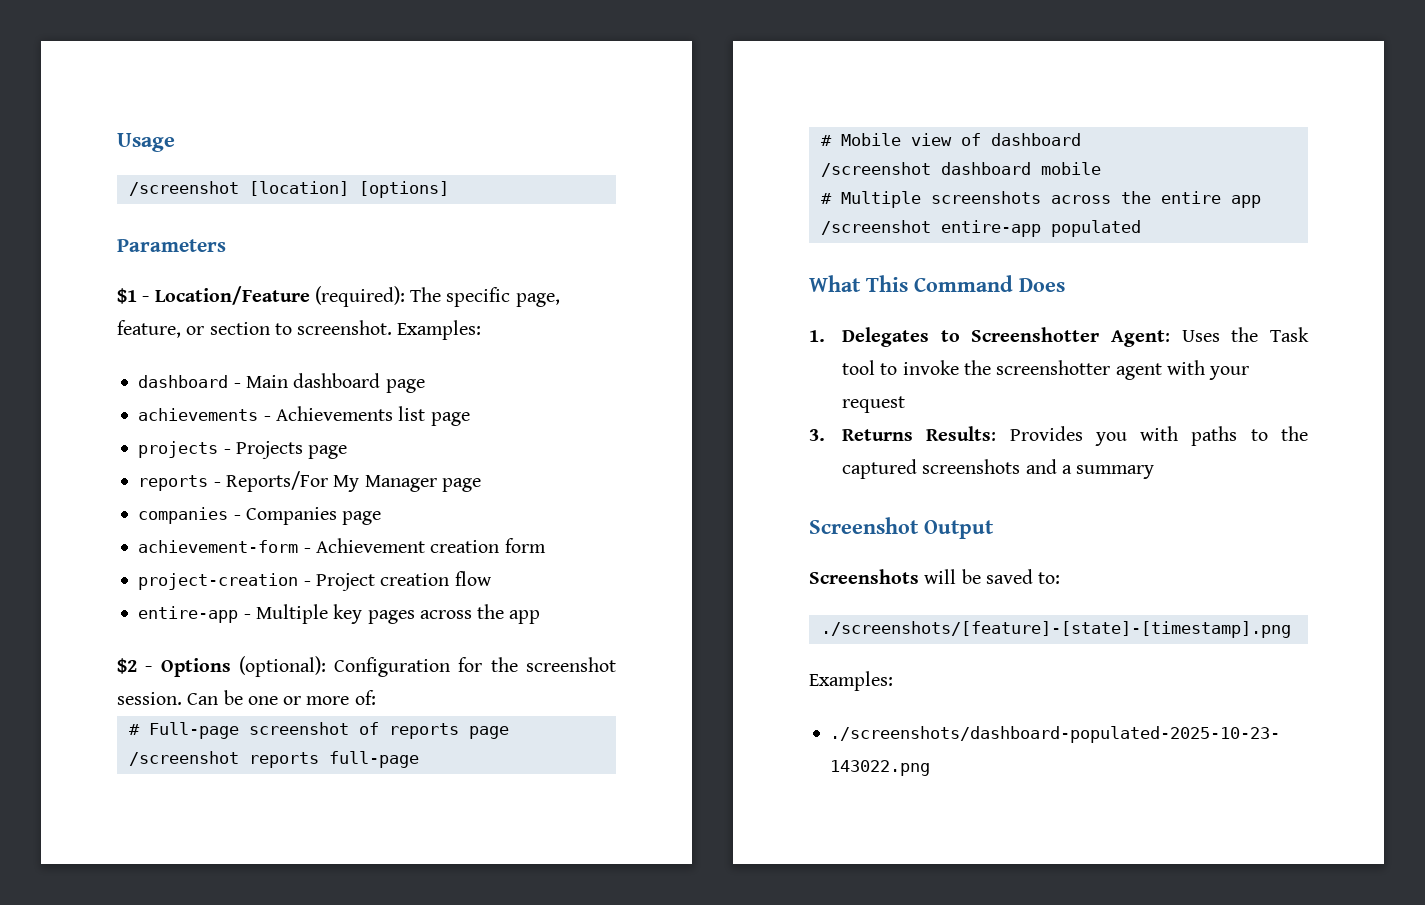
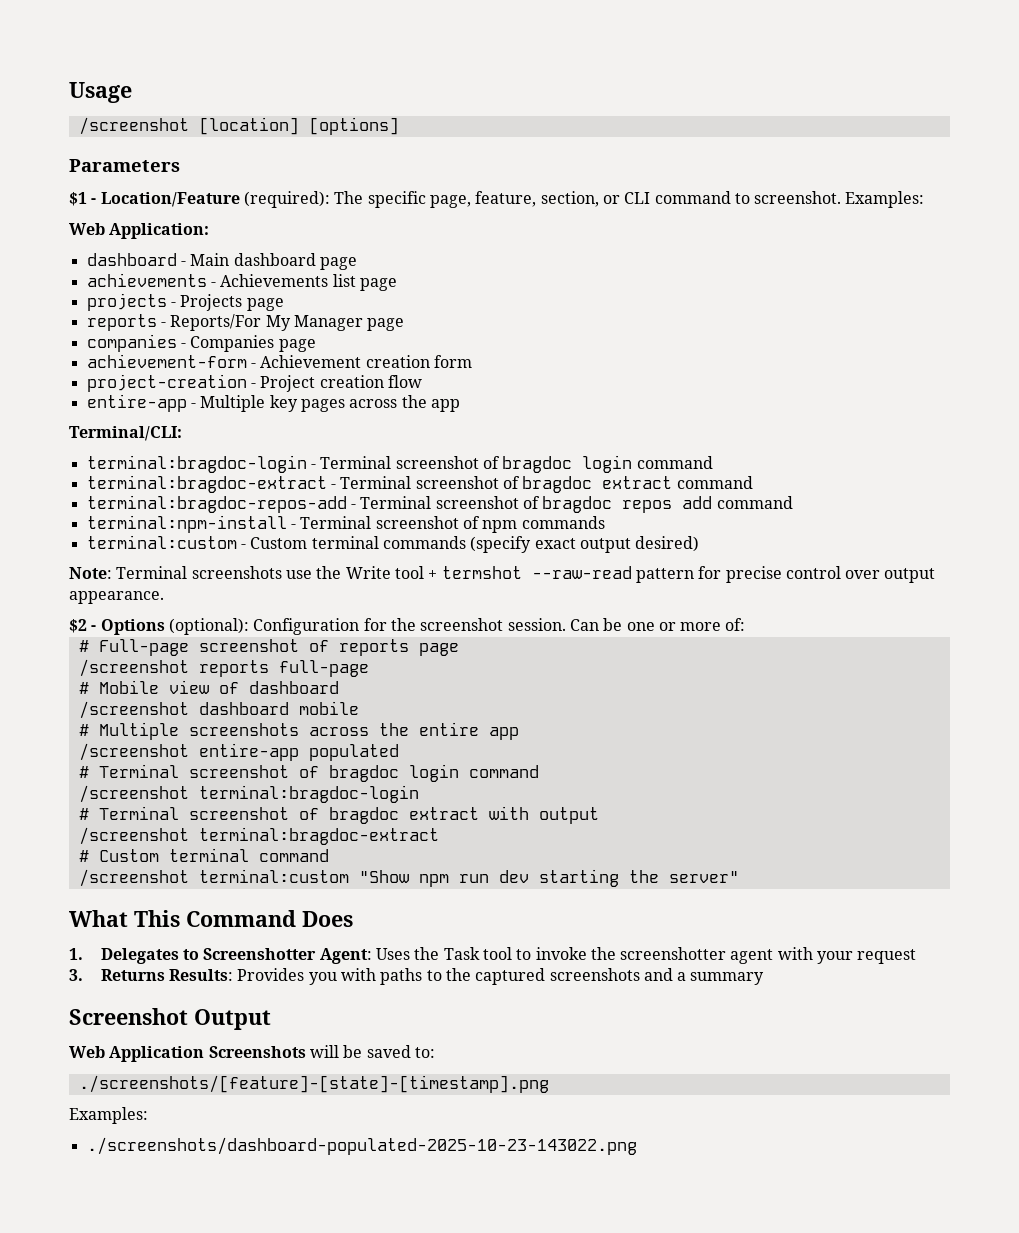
- $1 - Location/Feature (required): The specific page, feature, or section to screenshot.
+ $1 - Location/Feature (required): The specific page, feature, section, or CLI command to screenshot.
+ Web Application:
+ Terminal/CLI:
+ terminal:bragdoc-login - Terminal screenshot of bragdoc login command
+ terminal:bragdoc-extract - Terminal screenshot of bragdoc extract command
+ terminal:bragdoc-repos-add - Terminal screenshot of bragdoc repos add command
+ terminal:npm-install - Terminal screenshot of npm commands
+ terminal:custom - Custom terminal commands (specify exact output desired)
+ Note: Terminal screenshots use the Write tool + termshot --raw-read pattern for precise control over output appearance.
+ # Terminal screenshot of bragdoc login command
+ /screenshot terminal:bragdoc-login
+ # Terminal screenshot of bragdoc extract with output
+ /screenshot terminal:bragdoc-extract
+ # Custom terminal command
+ /screenshot terminal:custom "Show npm run dev starting the server"
- Screenshots will be saved to:
+ Web Application Screenshots will be saved to:

